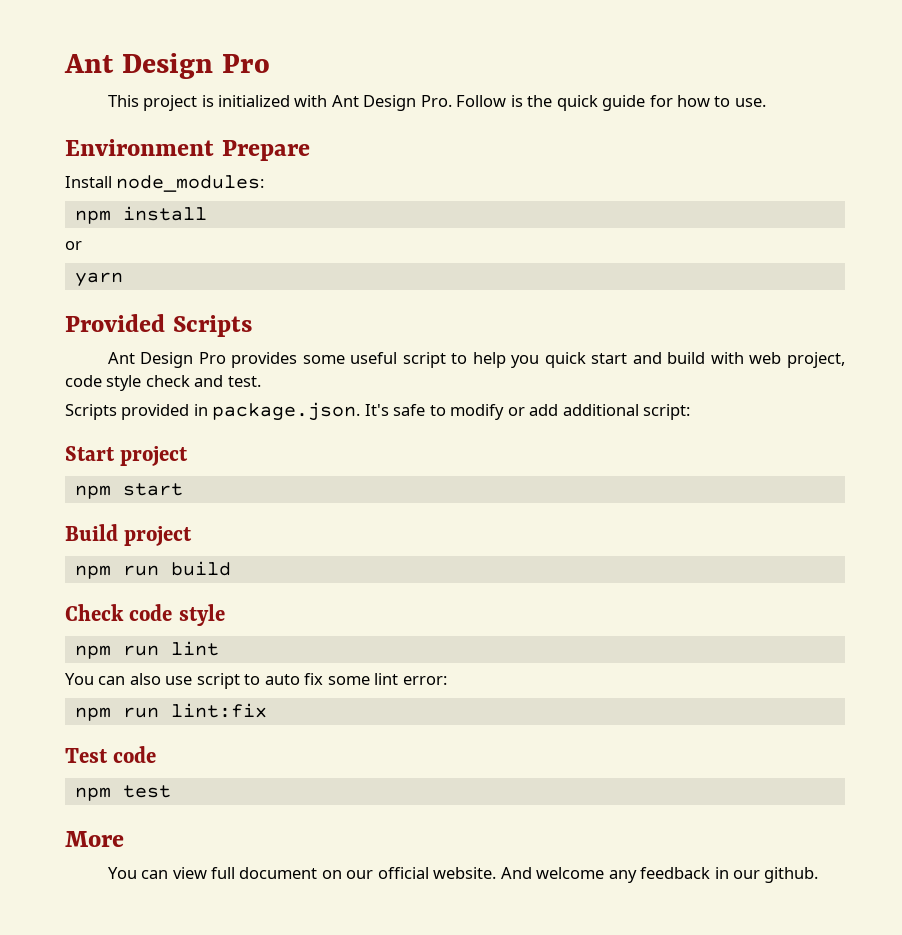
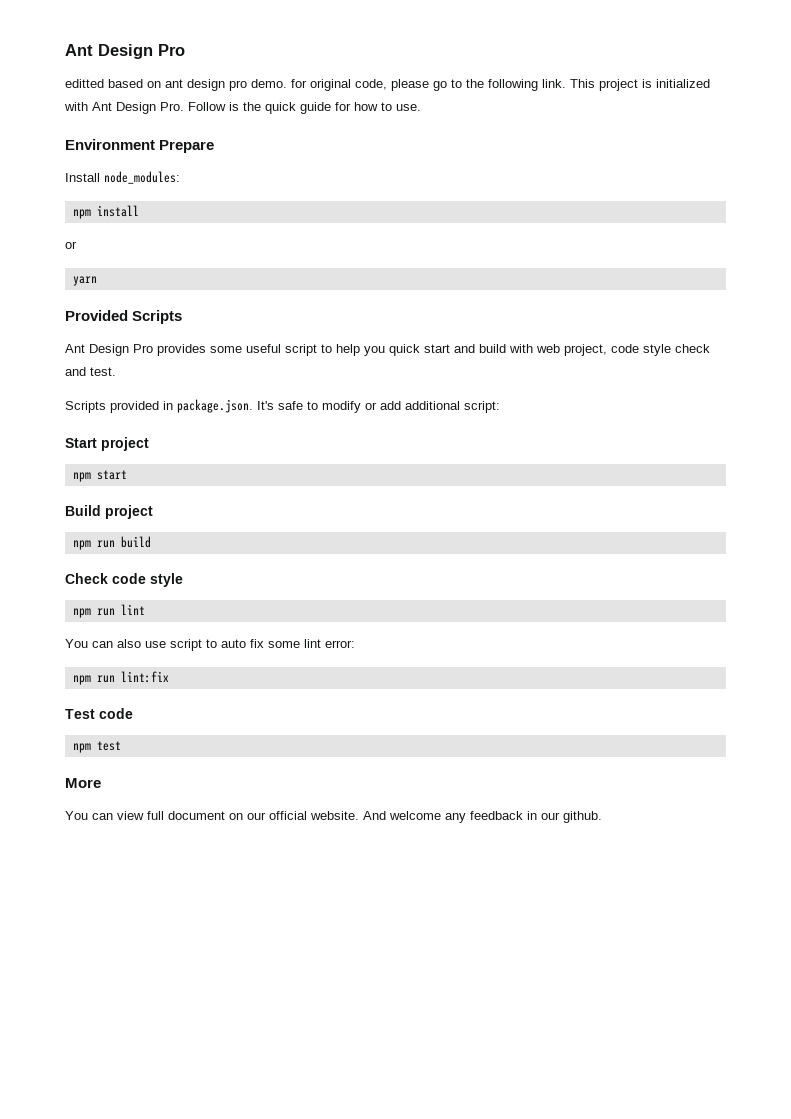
+ editted based on ant design pro demo. for original code, please go to the following link.

